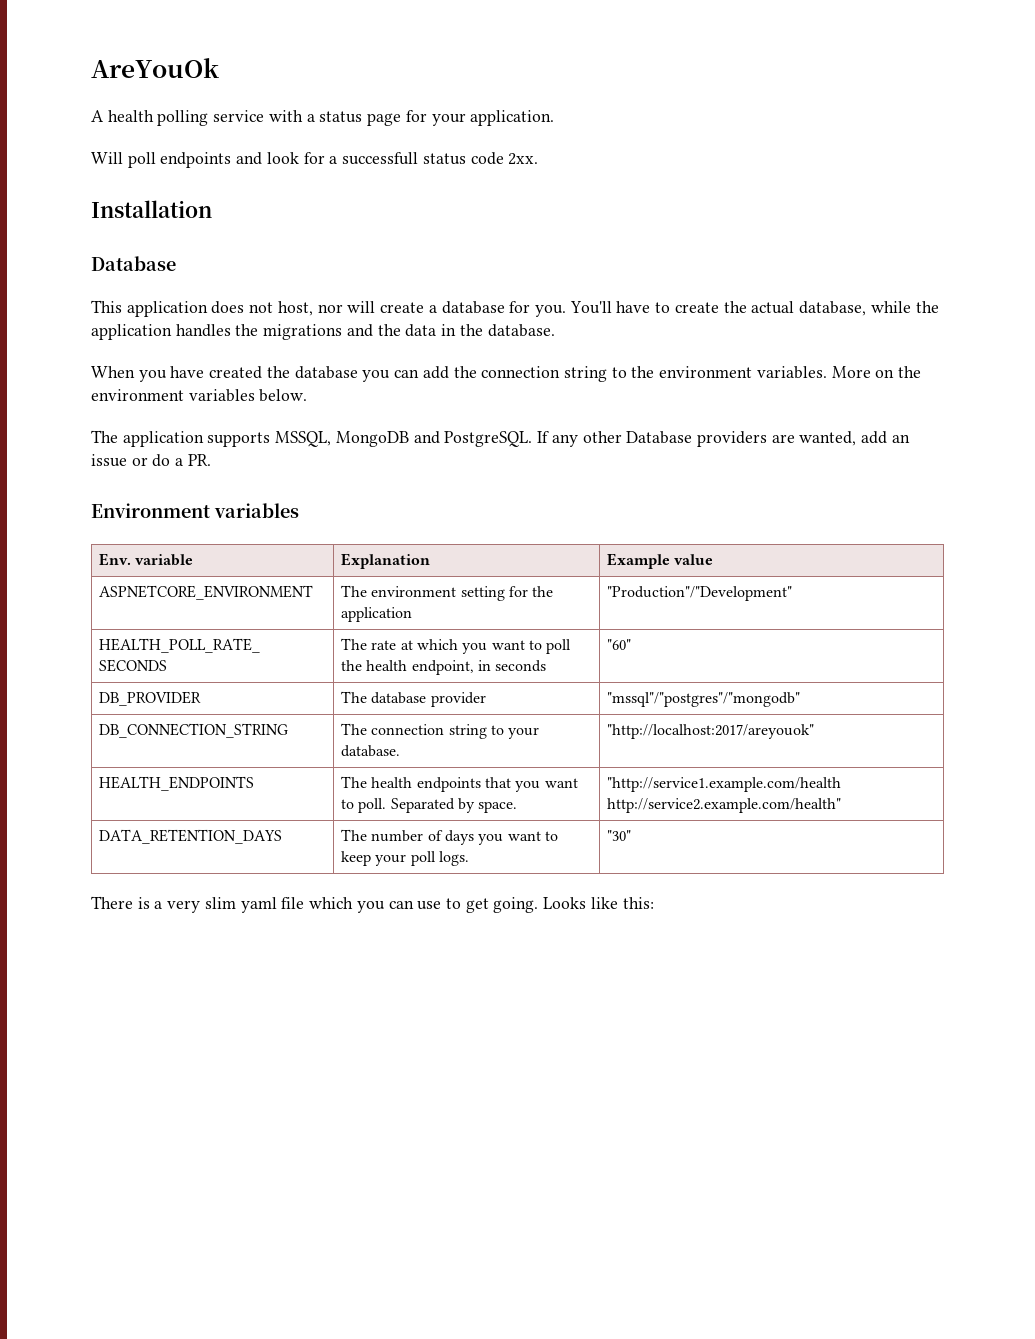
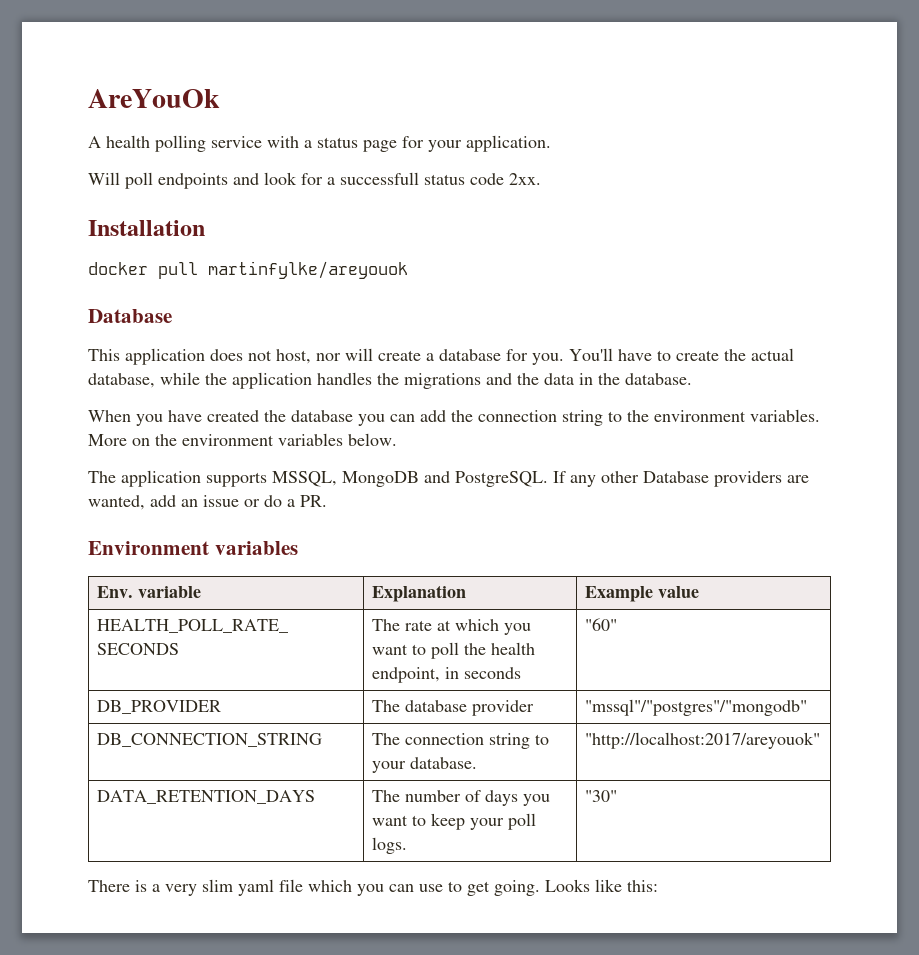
+ docker pull martinfylke/areyouok
- ASPNETCORE_ENVIRONMENT | The environment setting for the application | "Production"/"Development"
- HEALTH_ENDPOINTS | The health endpoints that you want to poll. Separated by space. | "http://service1.example.com/health http://service2.example.com/health"

